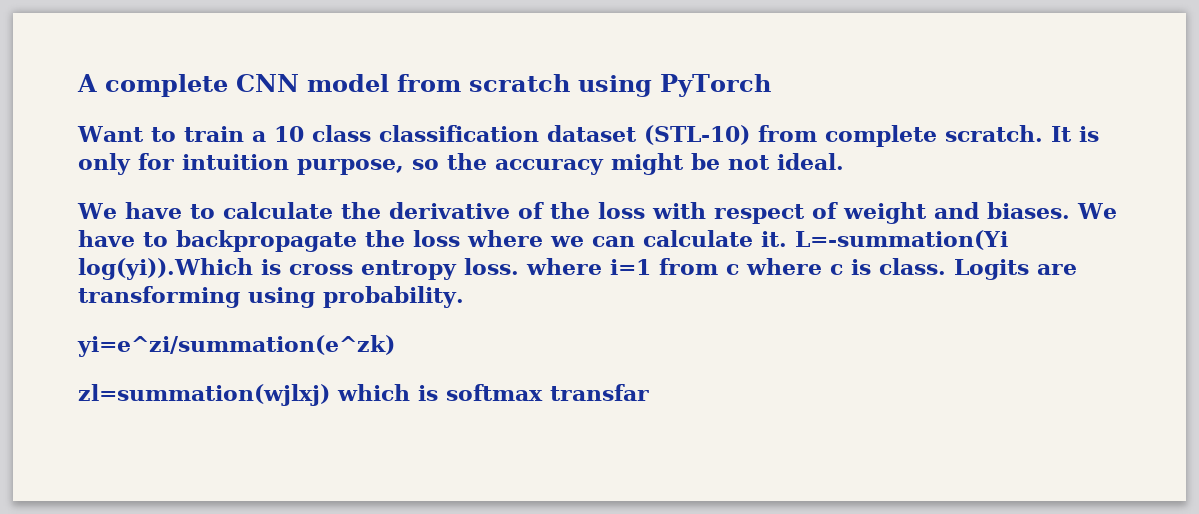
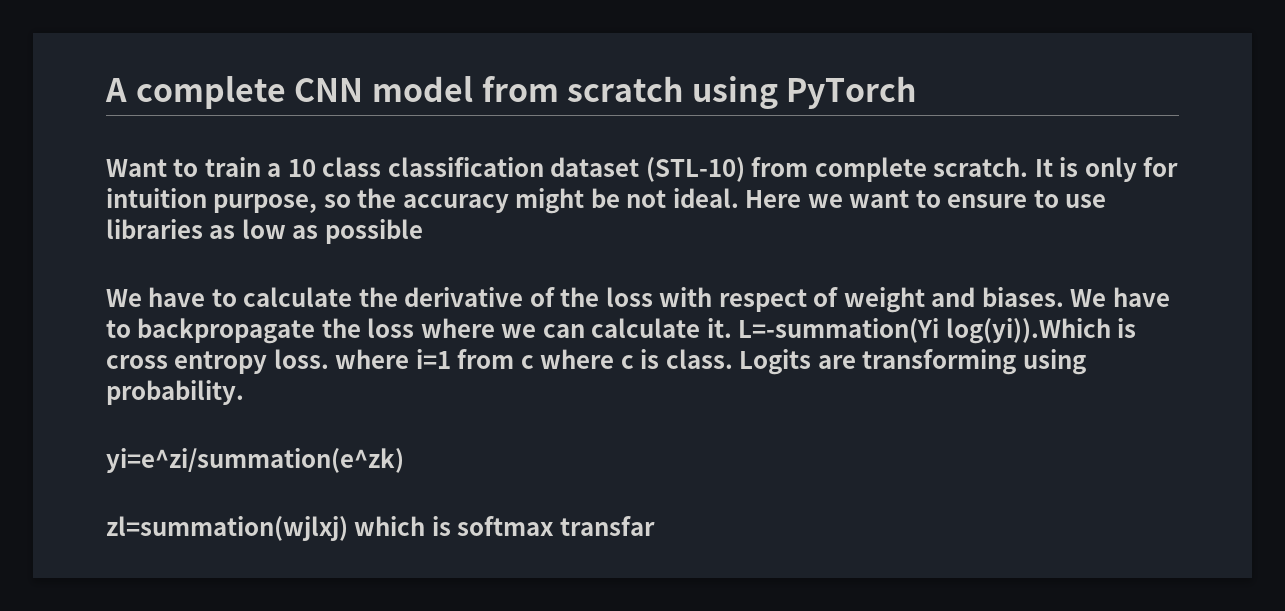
+ Here we want to ensure to use libraries as low as possible

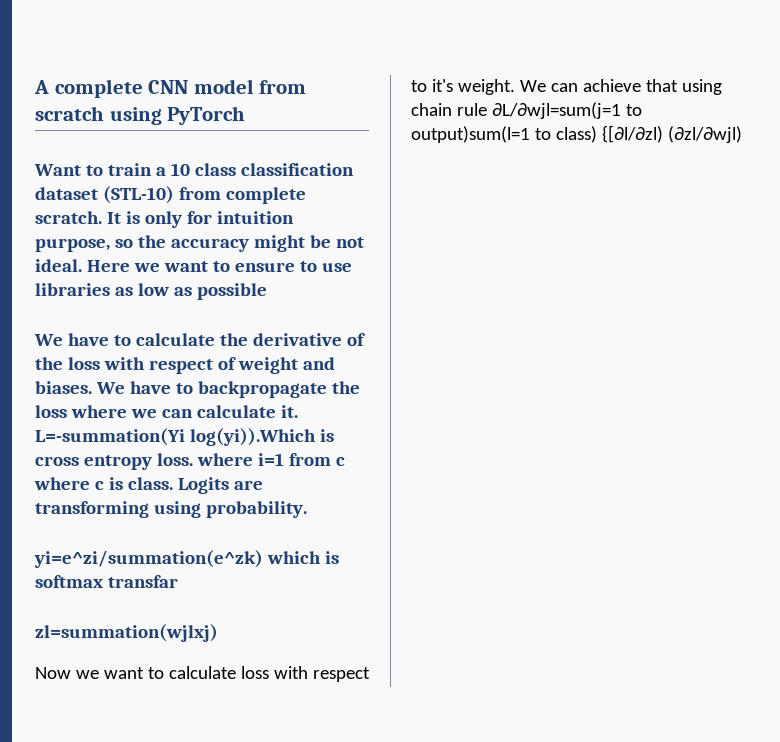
- yi=e^zi/summation(e^zk)
- zl=summation(wjlxj) which is softmax transfar
+ yi=e^zi/summation(e^zk) which is softmax transfar
+ zl=summation(wjlxj)
+ Now we want to calculate loss with respect to it's weight. We can achieve that using chain rule ∂L/∂wjl=sum(j=1 to output)sum(l=1 to class) {[∂l/∂zl) (∂zl/∂wjl)

